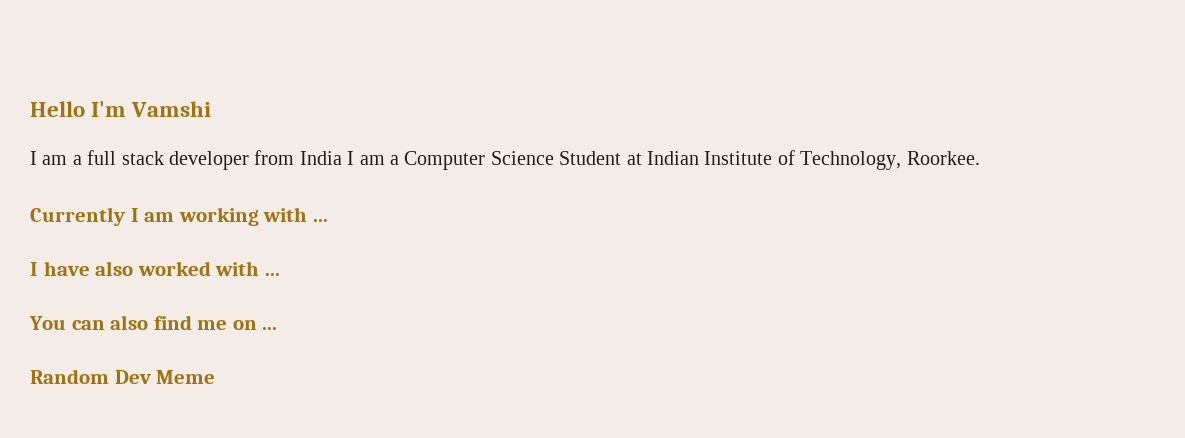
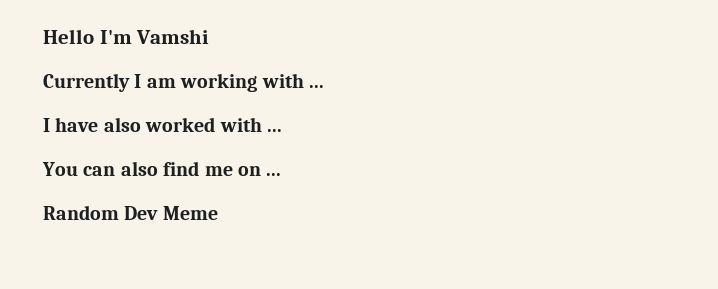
- I am a full stack developer from India I am a Computer Science Student at Indian Institute of Technology, Roorkee.

